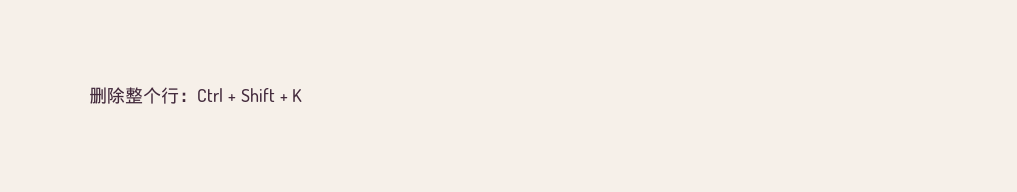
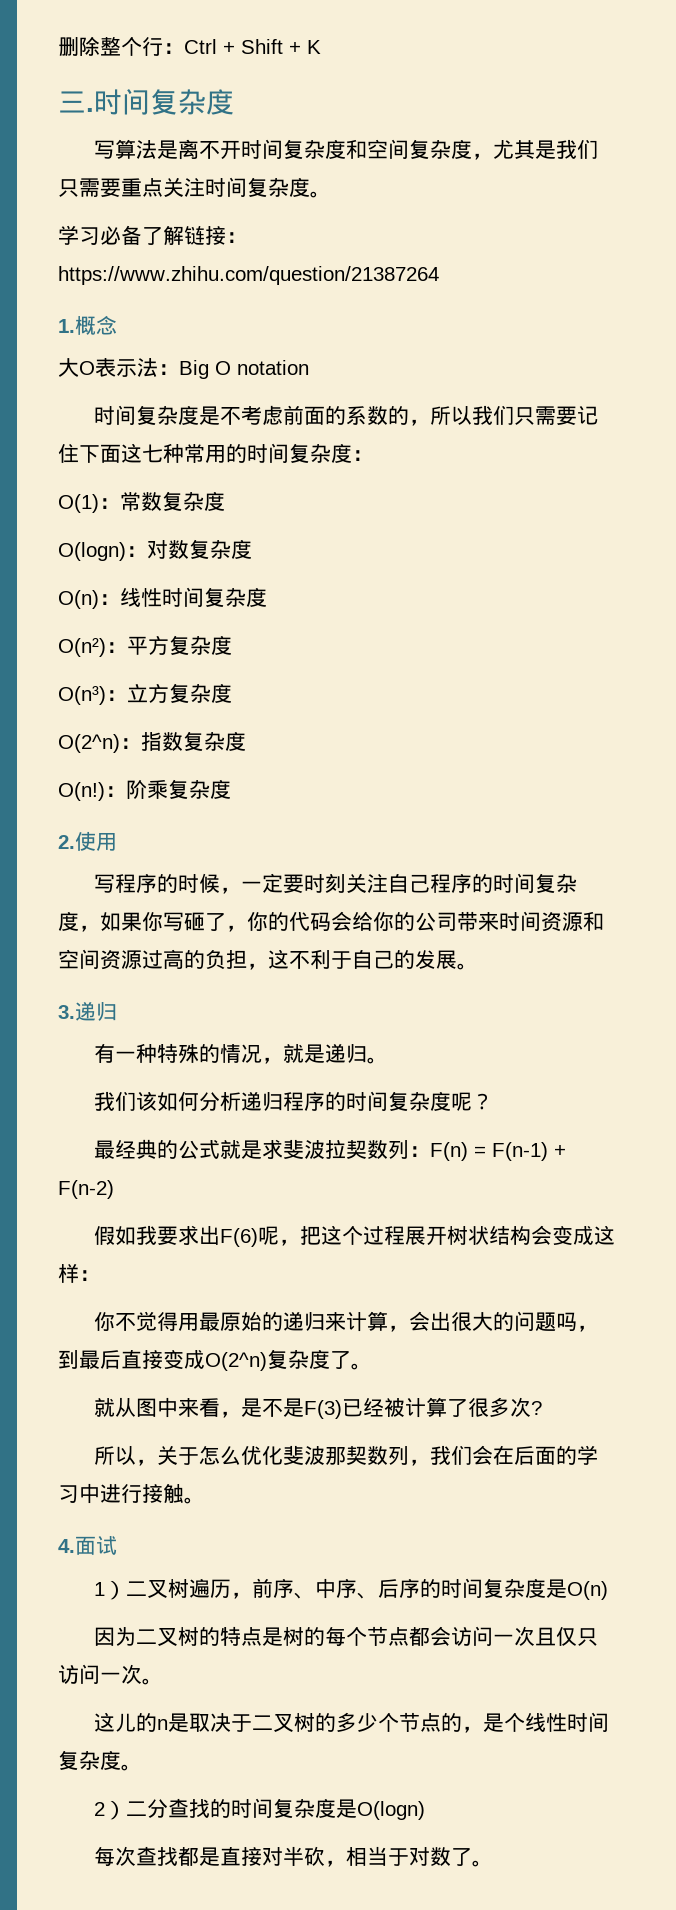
+ 三.时间复杂度
+ 写算法是离不开时间复杂度和空间复杂度，尤其是我们只需要重点关注时间复杂度。
+ 学习必备了解链接：https://www.zhihu.com/question/21387264
+ 1.概念
+ 大O表示法：Big O notation
+ 时间复杂度是不考虑前面的系数的，所以我们只需要记住下面这七种常用的时间复杂度：
+ O(1)：常数复杂度
+ O(logn)：对数复杂度
+ O(n)：线性时间复杂度
+ O(n²)：平方复杂度
+ O(n³)：立方复杂度
+ O(2^n)：指数复杂度
+ O(n!)：阶乘复杂度
+ 2.使用
+ 写程序的时候，一定要时刻关注自己程序的时间复杂度，如果你写砸了，你的代码会给你的公司带来时间资源和空间资源过高的负担，这不利于自己的发展。
+ 3.递归
+ 有一种特殊的情况，就是递归。
+ 我们该如何分析递归程序的时间复杂度呢？
+ 最经典的公式就是求斐波拉契数列：F(n) = F(n-1) + F(n-2)
+ 假如我要求出F(6)呢，把这个过程展开树状结构会变成这样：
+ 你不觉得用最原始的递归来计算，会出很大的问题吗，到最后直接变成O(2^n)复杂度了。
+ 就从图中来看，是不是F(3)已经被计算了很多次?
+ 所以，关于怎么优化斐波那契数列，我们会在后面的学习中进行接触。
+ 4.面试
+ 1）二叉树遍历，前序、中序、后序的时间复杂度是O(n)
+ 因为二叉树的特点是树的每个节点都会访问一次且仅只访问一次。
+ 这儿的n是取决于二叉树的多少个节点的，是个线性时间复杂度。
+ 2）二分查找的时间复杂度是O(logn)
+ 每次查找都是直接对半砍，相当于对数了。

